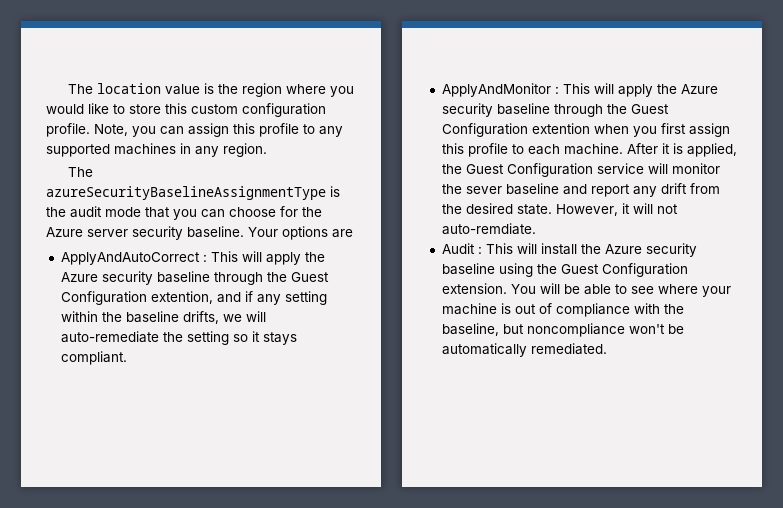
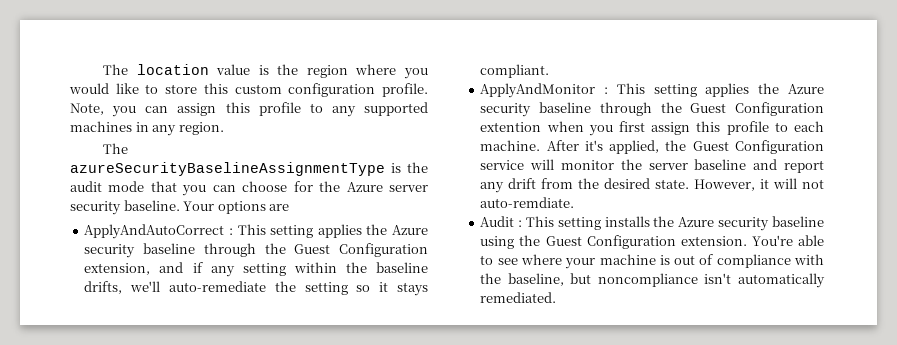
- ApplyAndAutoCorrect : This will apply the Azure security baseline through the Guest Configuration extention, and if any setting within the baseline drifts, we will auto-remediate the setting so it stays compliant.
+ ApplyAndAutoCorrect : This setting applies the Azure security baseline through the Guest Configuration extension, and if any setting within the baseline drifts, we'll auto-remediate the setting so it stays compliant.
- ApplyAndMonitor : This will apply the Azure security baseline through the Guest Configuration extention when you first assign this profile to each machine.
+ ApplyAndMonitor : This setting applies the Azure security baseline through the Guest Configuration extention when you first assign this profile to each machine.
- After it is applied, the Guest Configuration service will monitor the sever baseline and report any drift from the desired state.
+ After it's applied, the Guest Configuration service will monitor the server baseline and report any drift from the desired state.
- Audit : This will install the Azure security baseline using the Guest Configuration extension.
+ Audit : This setting installs the Azure security baseline using the Guest Configuration extension.
- You will be able to see where your machine is out of compliance with the baseline, but noncompliance won't be automatically remediated.
+ You're able to see where your machine is out of compliance with the baseline, but noncompliance isn't automatically remediated.

